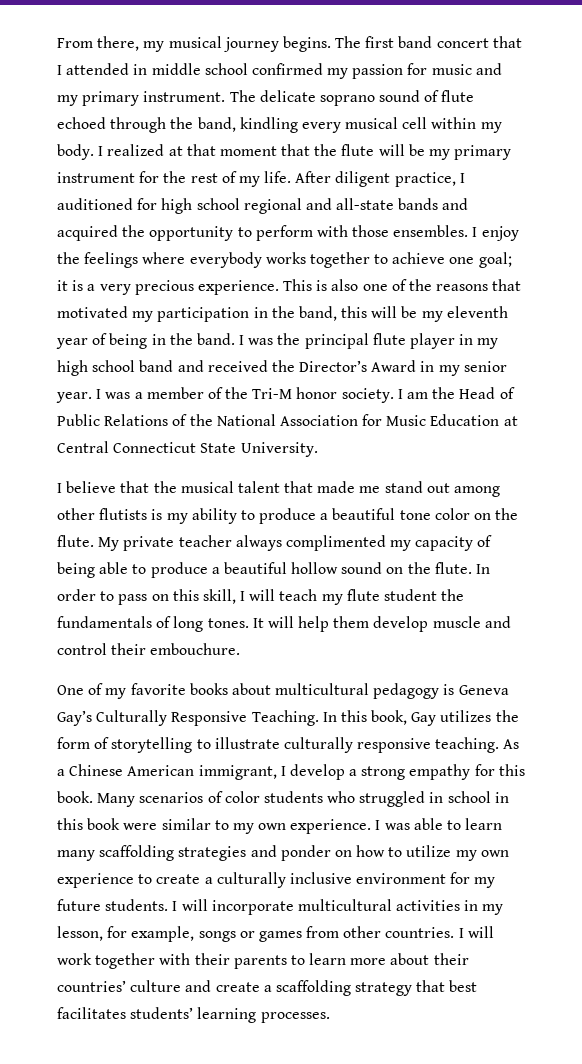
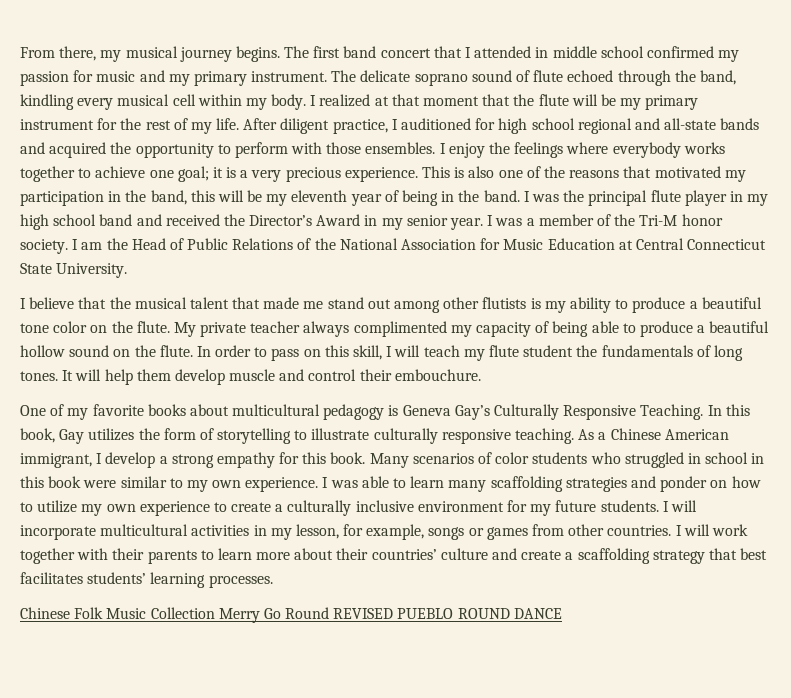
+ Chinese Folk Music Collection Merry Go Round REVISED PUEBLO ROUND DANCE

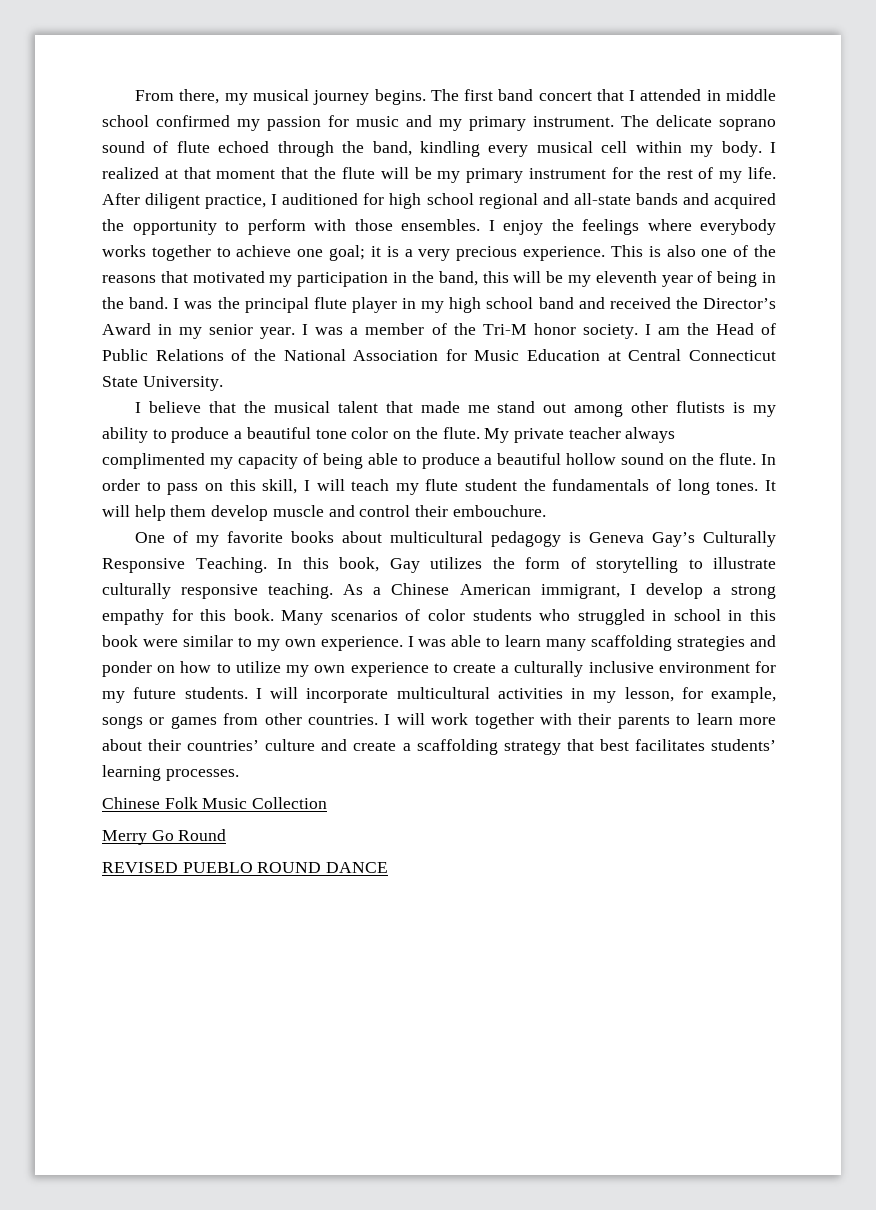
- Chinese Folk Music Collection Merry Go Round REVISED PUEBLO ROUND DANCE
+ Chinese Folk Music Collection
+ Merry Go Round
+ REVISED PUEBLO ROUND DANCE

